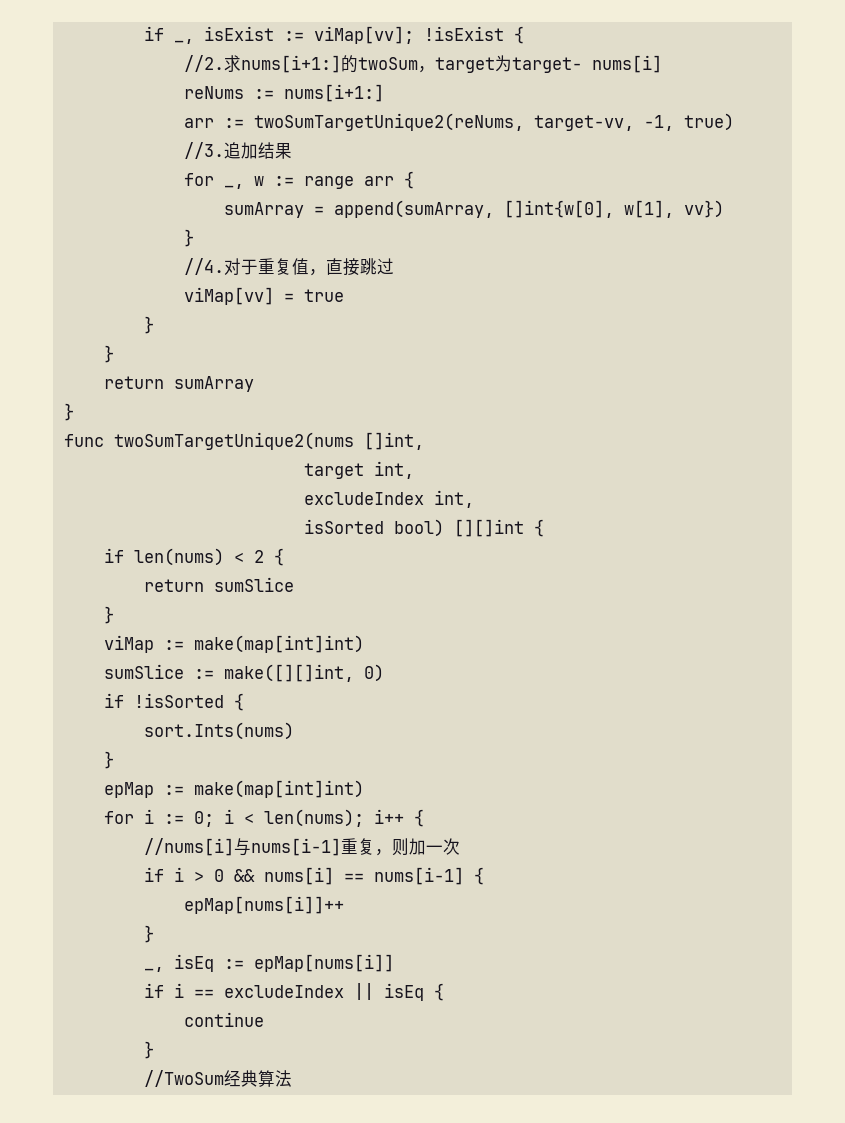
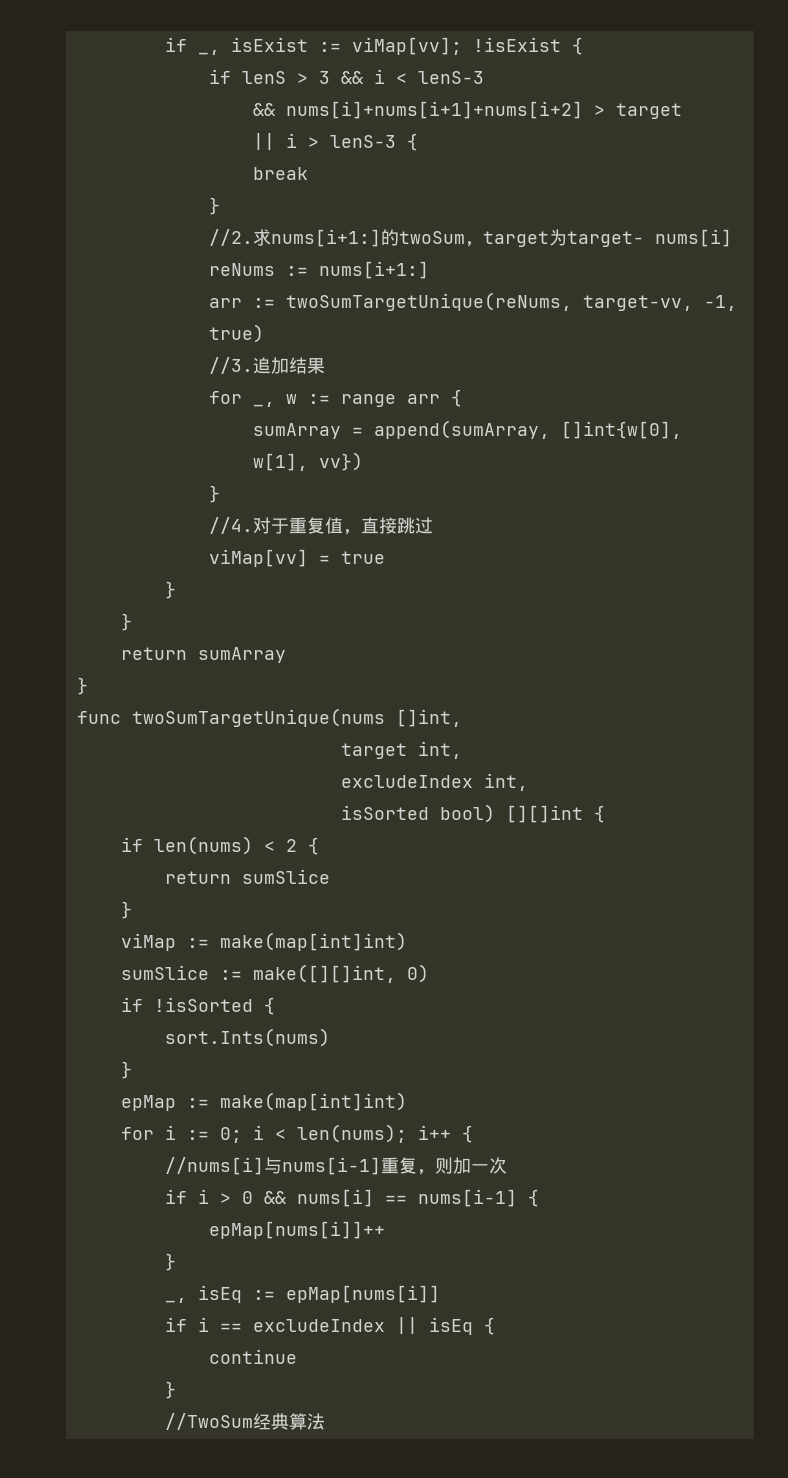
+ if lenS > 3 && i < lenS-3
+ && nums[i]+nums[i+1]+nums[i+2] > target
+ || i > lenS-3 {
+ break
+ }
- arr := twoSumTargetUnique2(reNums, target-vv, -1, true)
+ arr := twoSumTargetUnique(reNums, target-vv, -1, true)
- func twoSumTargetUnique2(nums []int,
+ func twoSumTargetUnique(nums []int,

